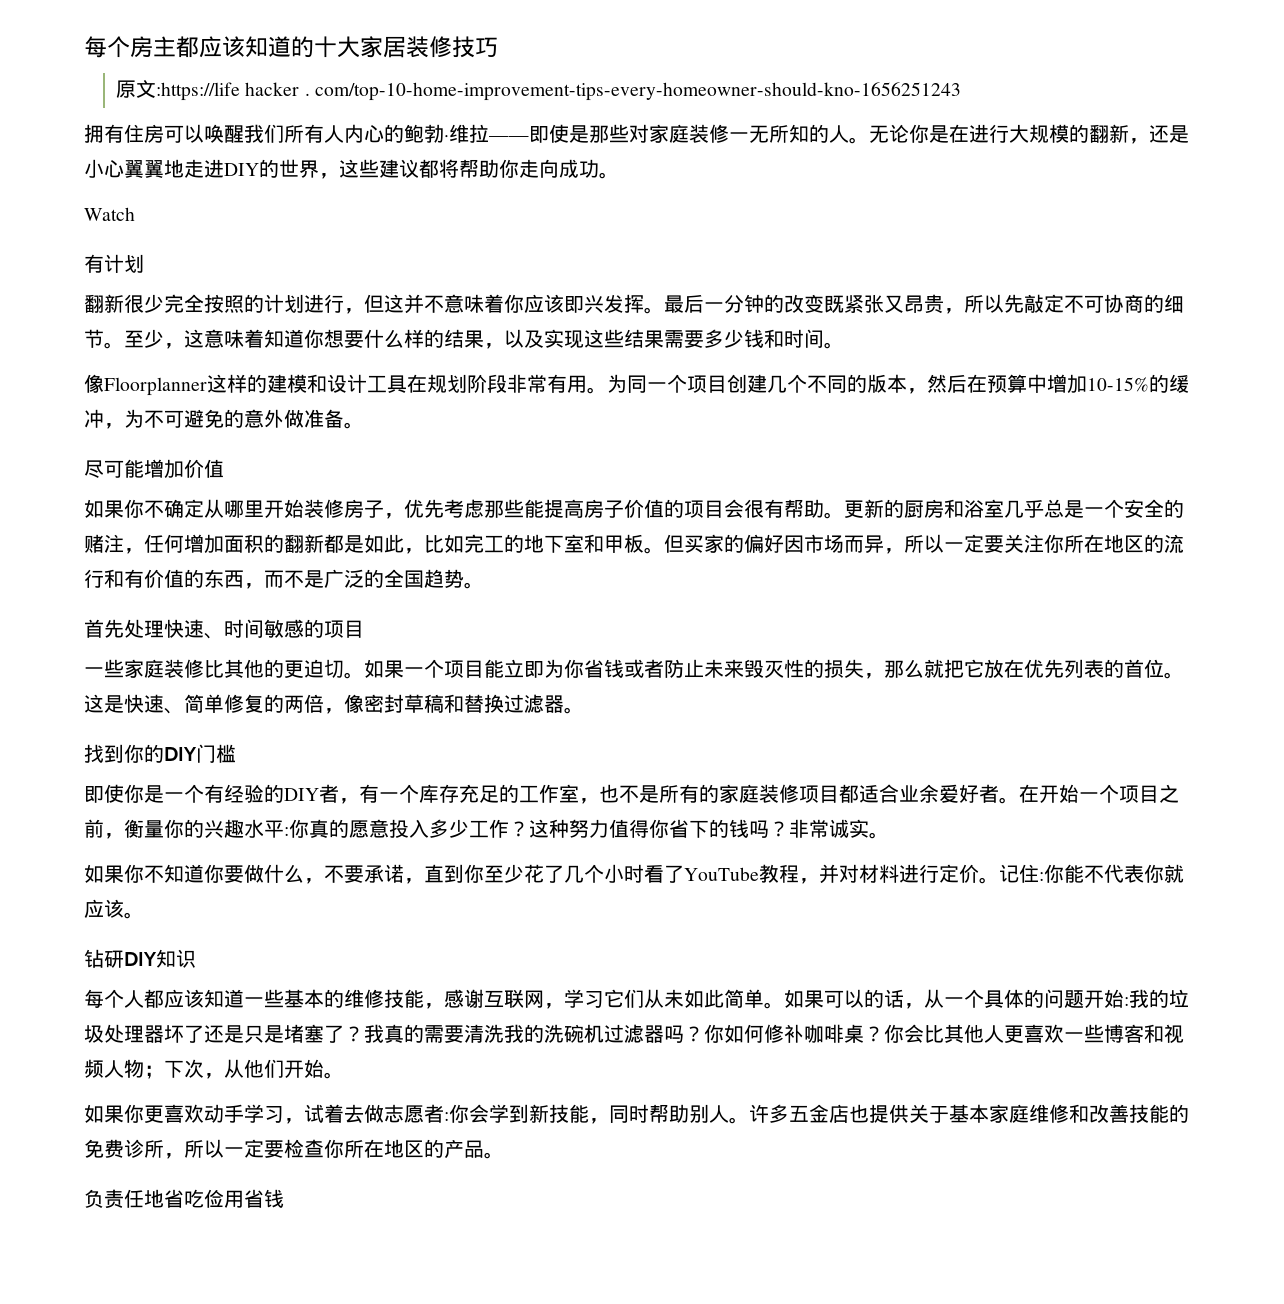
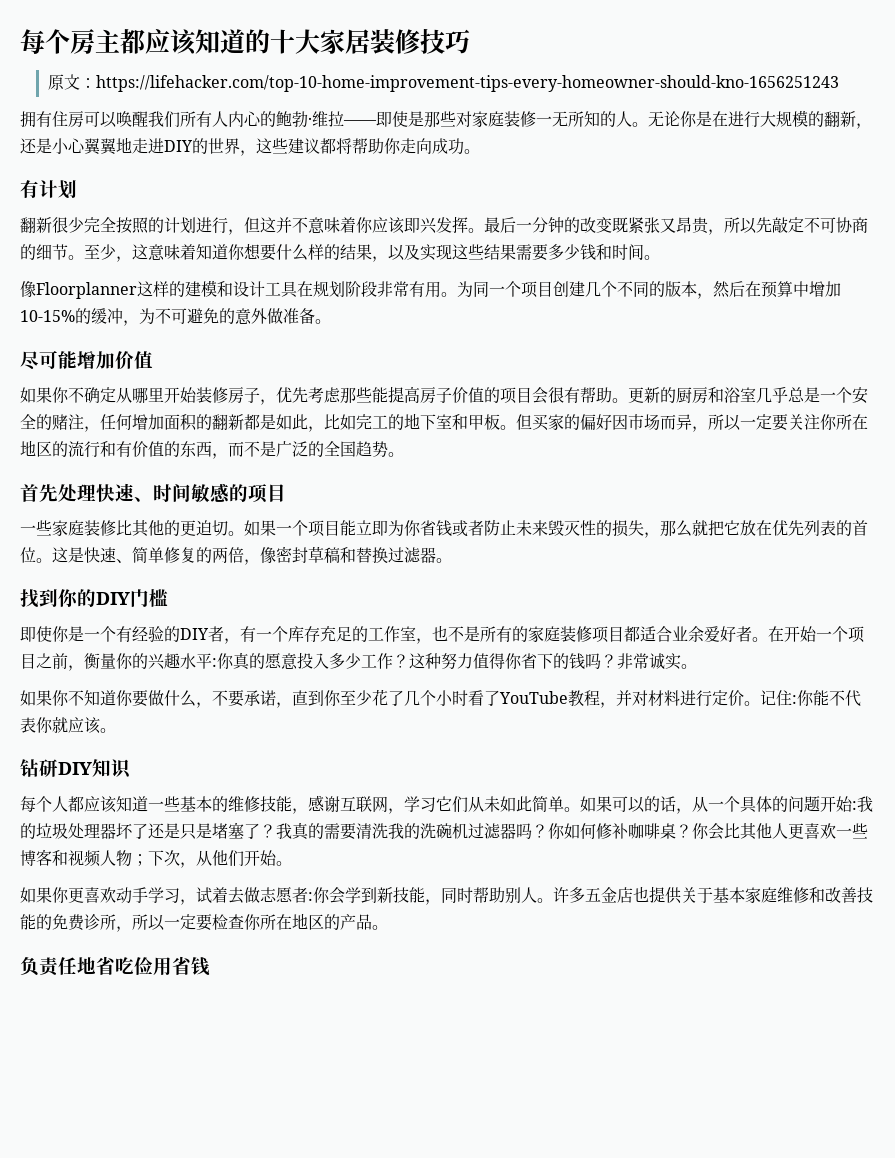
- 原文:https://life hacker . com/top-10-home-improvement-tips-every-homeowner-should-kno-1656251243
+ 原文：https://lifehacker.com/top-10-home-improvement-tips-every-homeowner-should-kno-1656251243
- Watch

